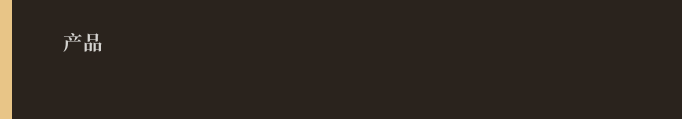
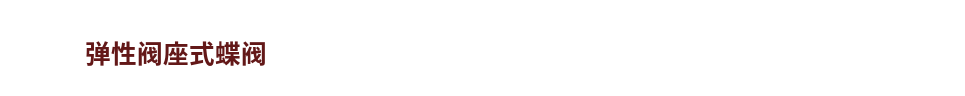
- 产品
+ 弹性阀座式蝶阀

